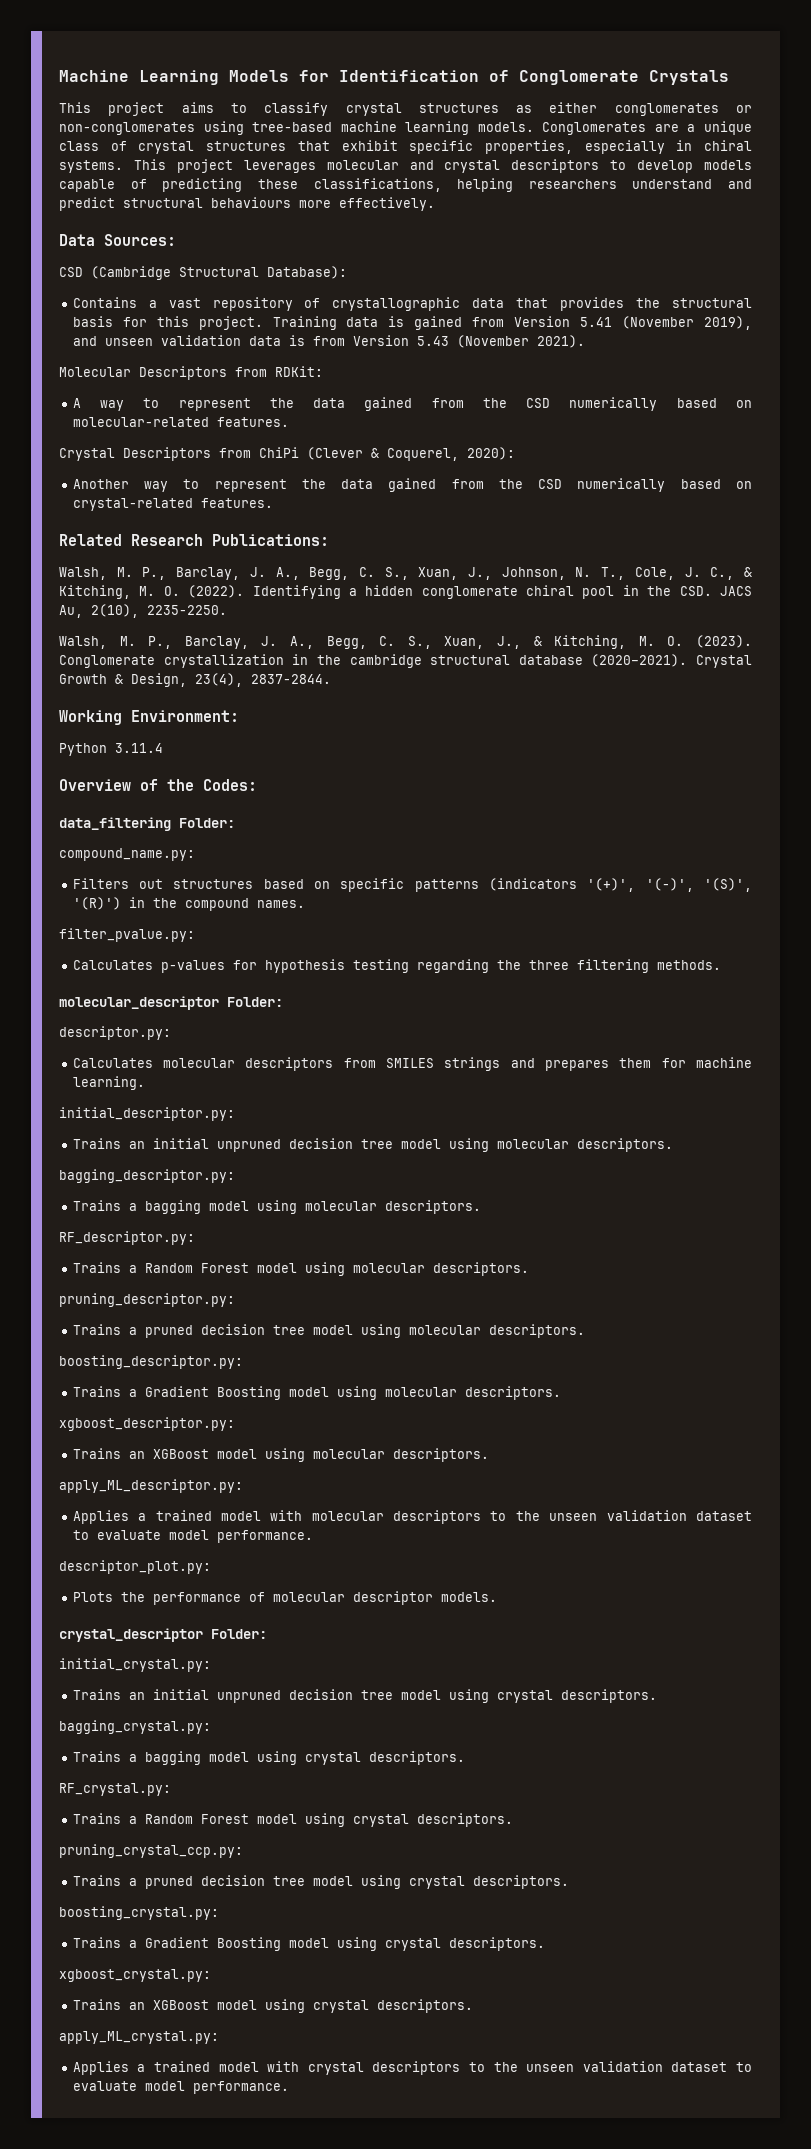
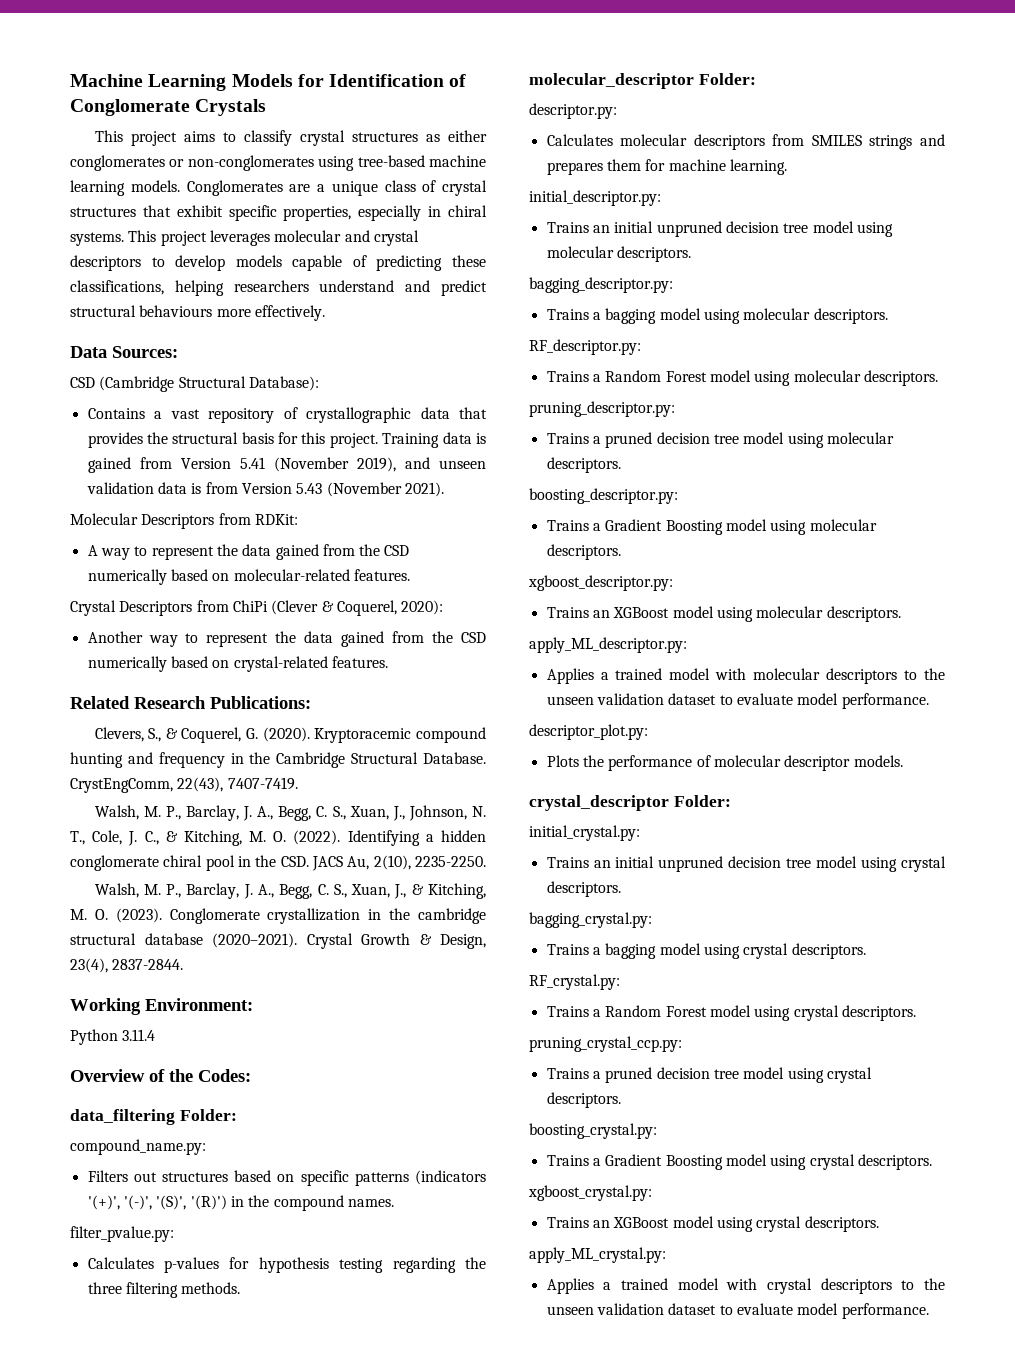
+ Clevers, S., & Coquerel, G. (2020). Kryptoracemic compound hunting and frequency in the Cambridge Structural Database. CrystEngComm, 22(43), 7407-7419.

